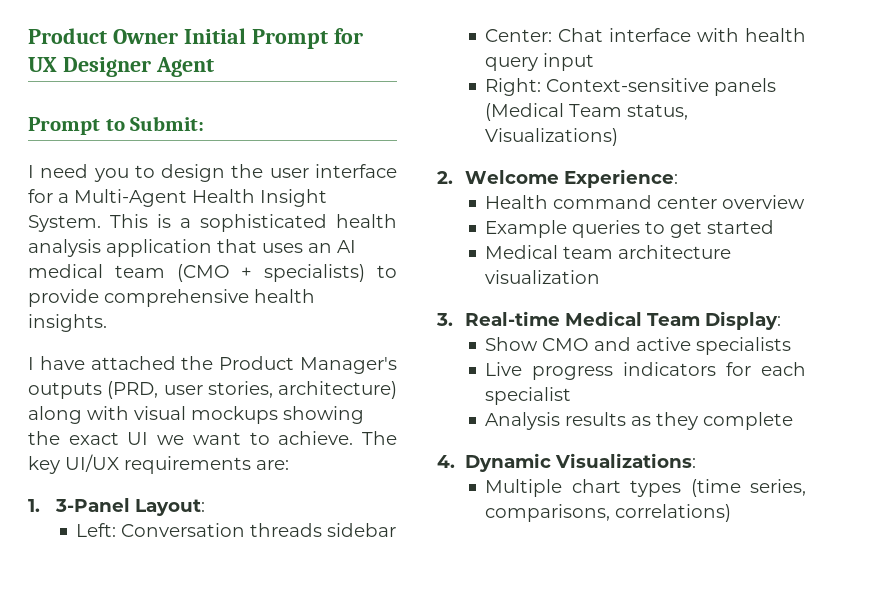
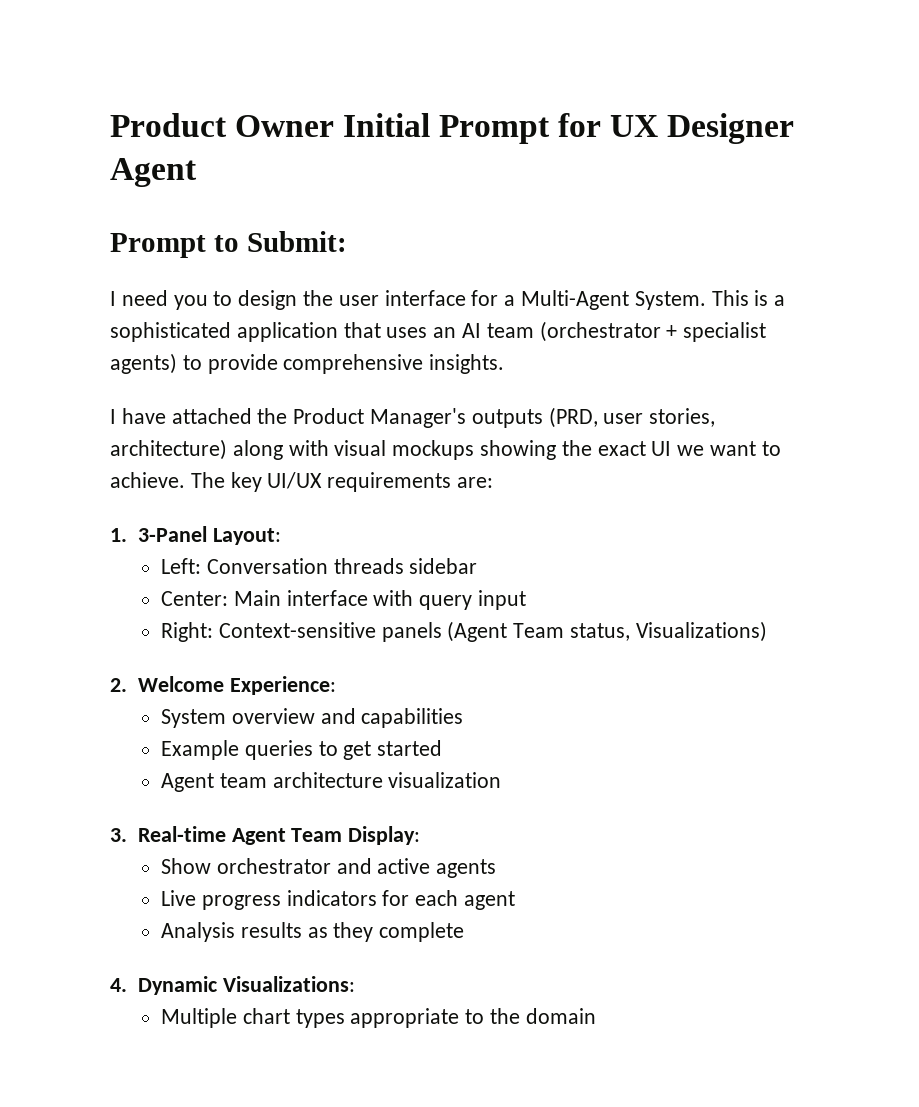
- I need you to design the user interface for a Multi-Agent Health Insight System.
+ I need you to design the user interface for a Multi-Agent System.
- This is a sophisticated health analysis application that uses an AI medical team (CMO + specialists) to provide comprehensive health insights.
+ This is a sophisticated application that uses an AI team (orchestrator + specialist agents) to provide comprehensive insights.
- Center: Chat interface with health query input
+ Center: Main interface with query input
- Right: Context-sensitive panels (Medical Team status, Visualizations)
+ Right: Context-sensitive panels (Agent Team status, Visualizations)
- Health command center overview
+ System overview and capabilities
- Medical team architecture visualization
+ Agent team architecture visualization
- 3. Real-time Medical Team Display:
+ 3. Real-time Agent Team Display:
- Show CMO and active specialists
+ Show orchestrator and active agents
- Live progress indicators for each specialist
+ Live progress indicators for each agent
- Multiple chart types (time series, comparisons, correlations)
+ Multiple chart types appropriate to the domain

